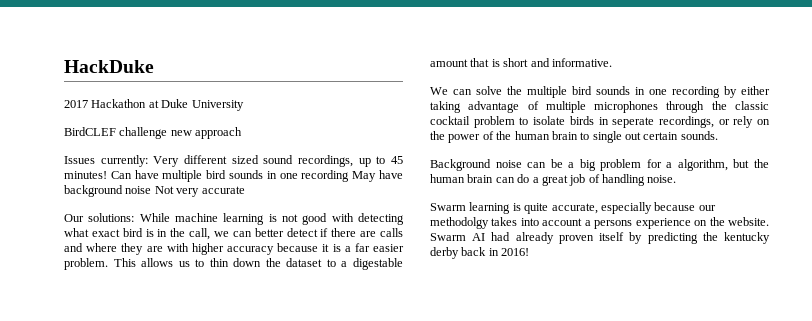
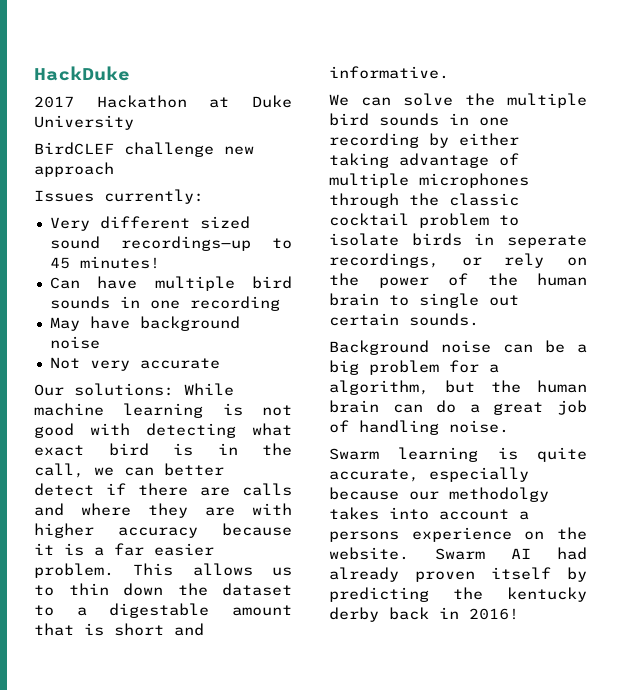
- Issues currently: Very different sized sound recordings, up to 45 minutes! Can have multiple bird sounds in one recording May have background noise Not very accurate
+ Issues currently:
+ Very different sized sound recordings—up to 45 minutes!
+ Can have multiple bird sounds in one recording
+ May have background noise
+ Not very accurate

